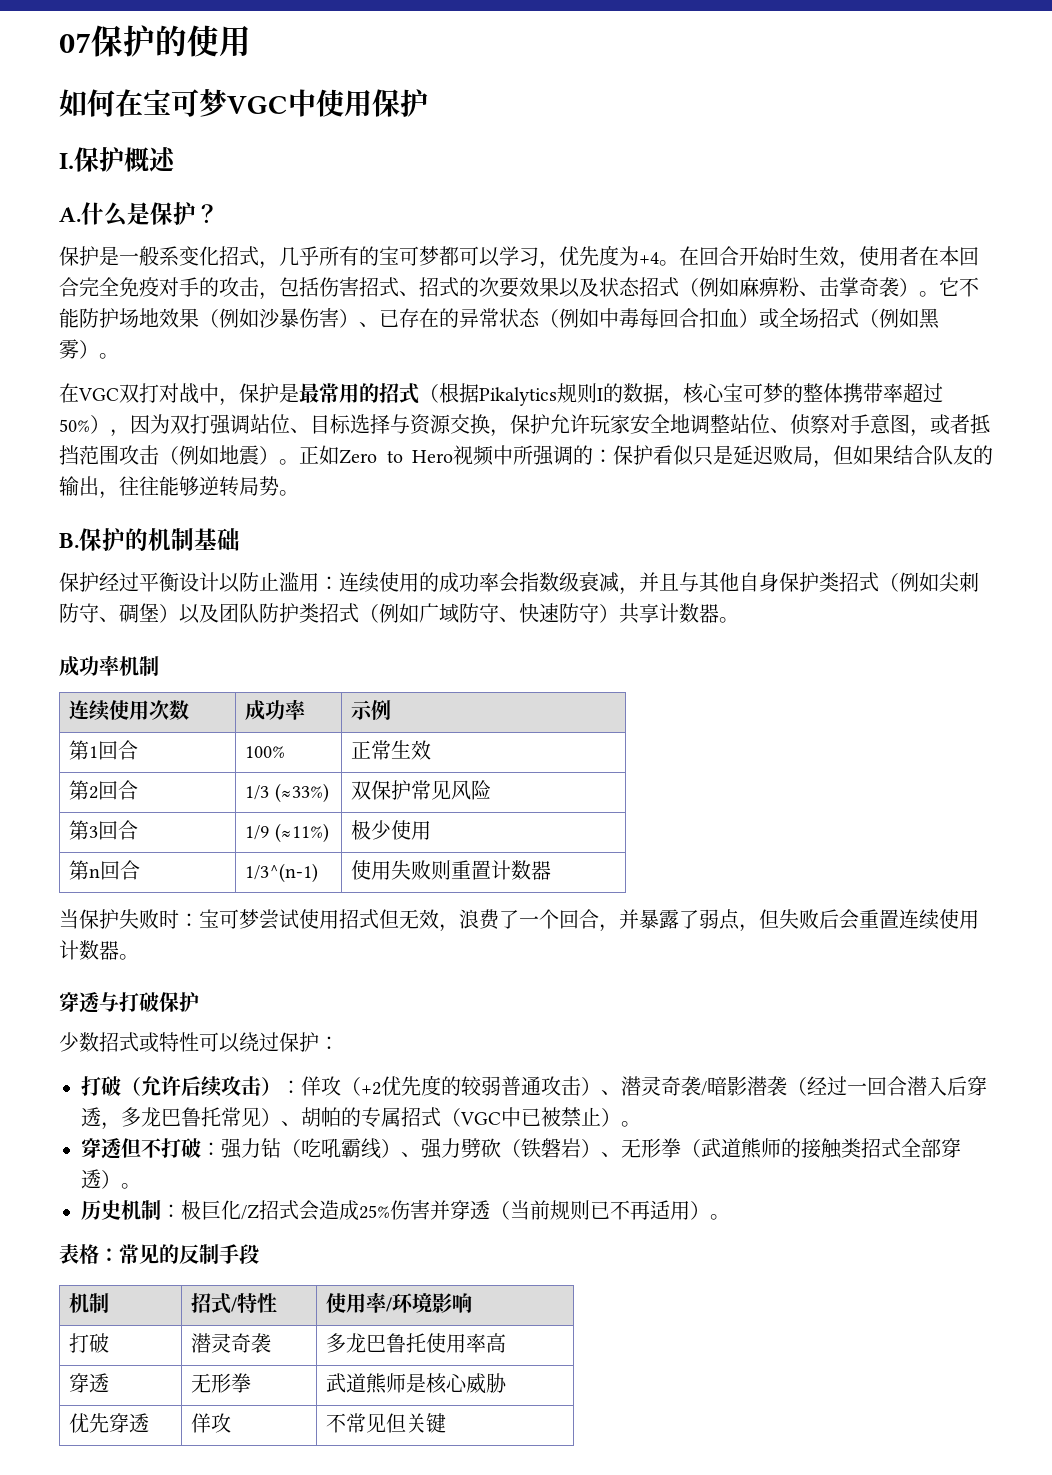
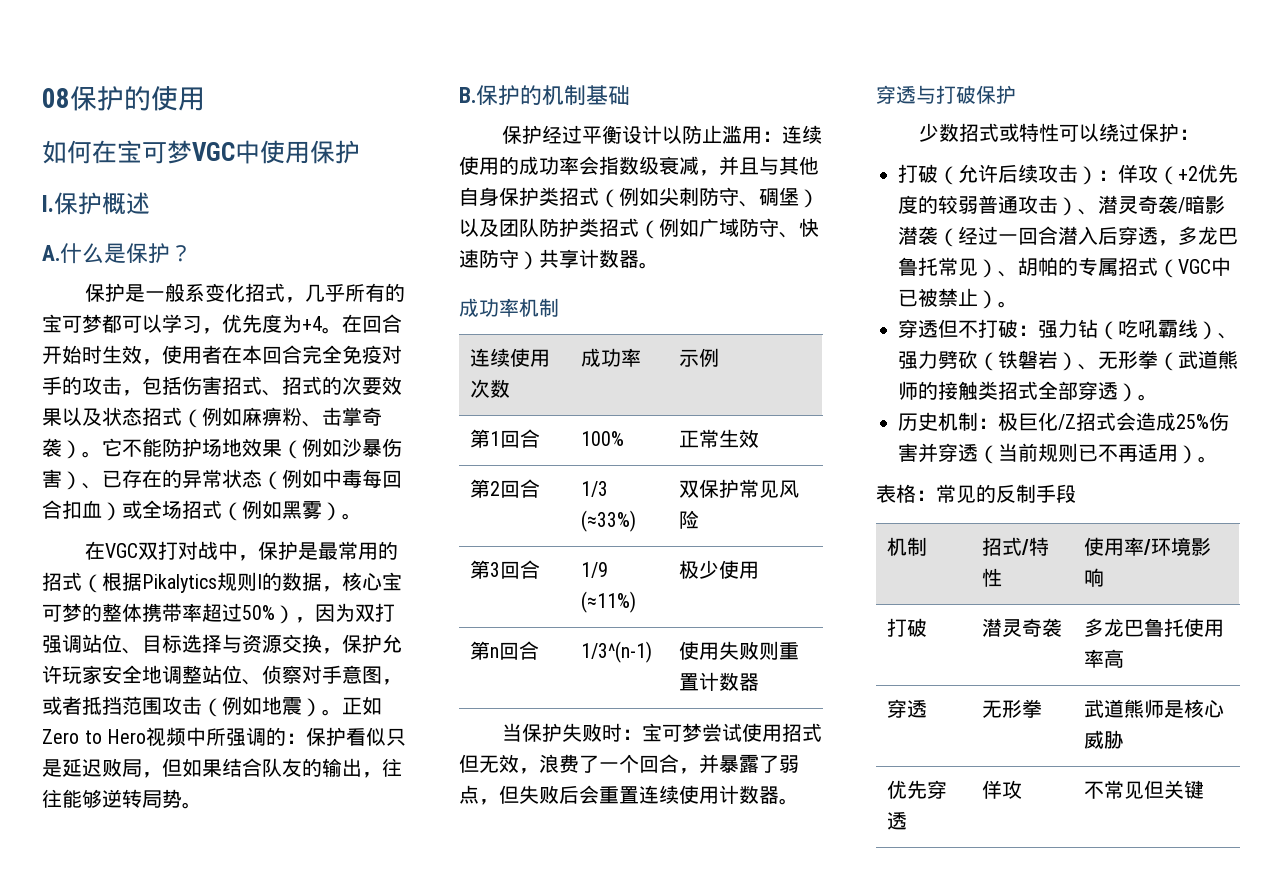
- 07保护的使用
+ 08保护的使用

